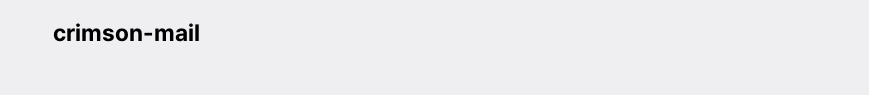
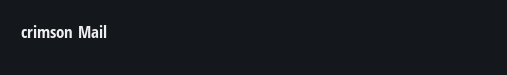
- crimson-mail
+ crimson Mail

